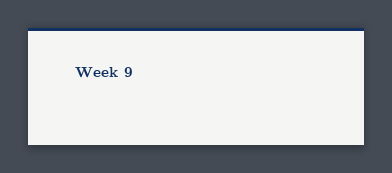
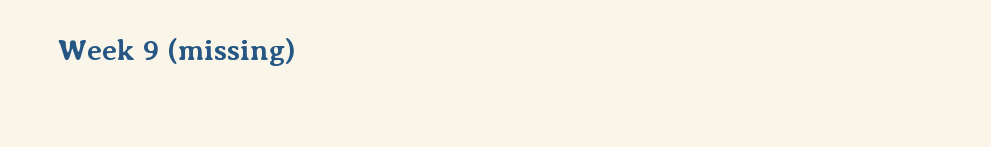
- Week 9
+ Week 9 (missing)

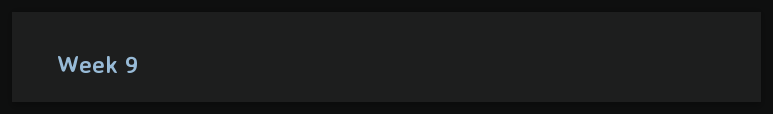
- Week 9 (missing)
+ Week 9

